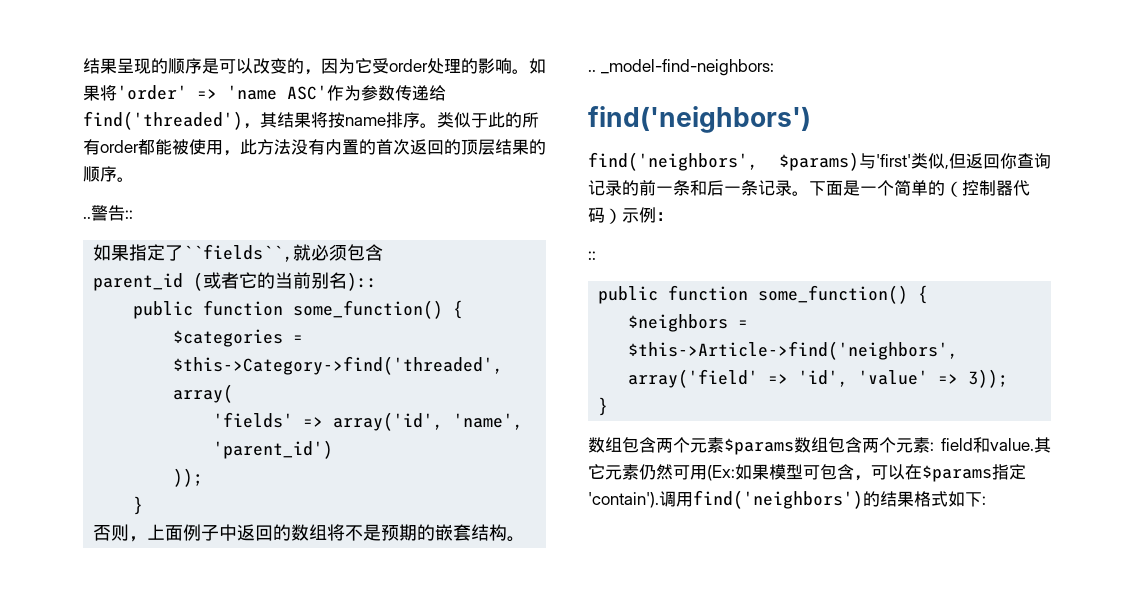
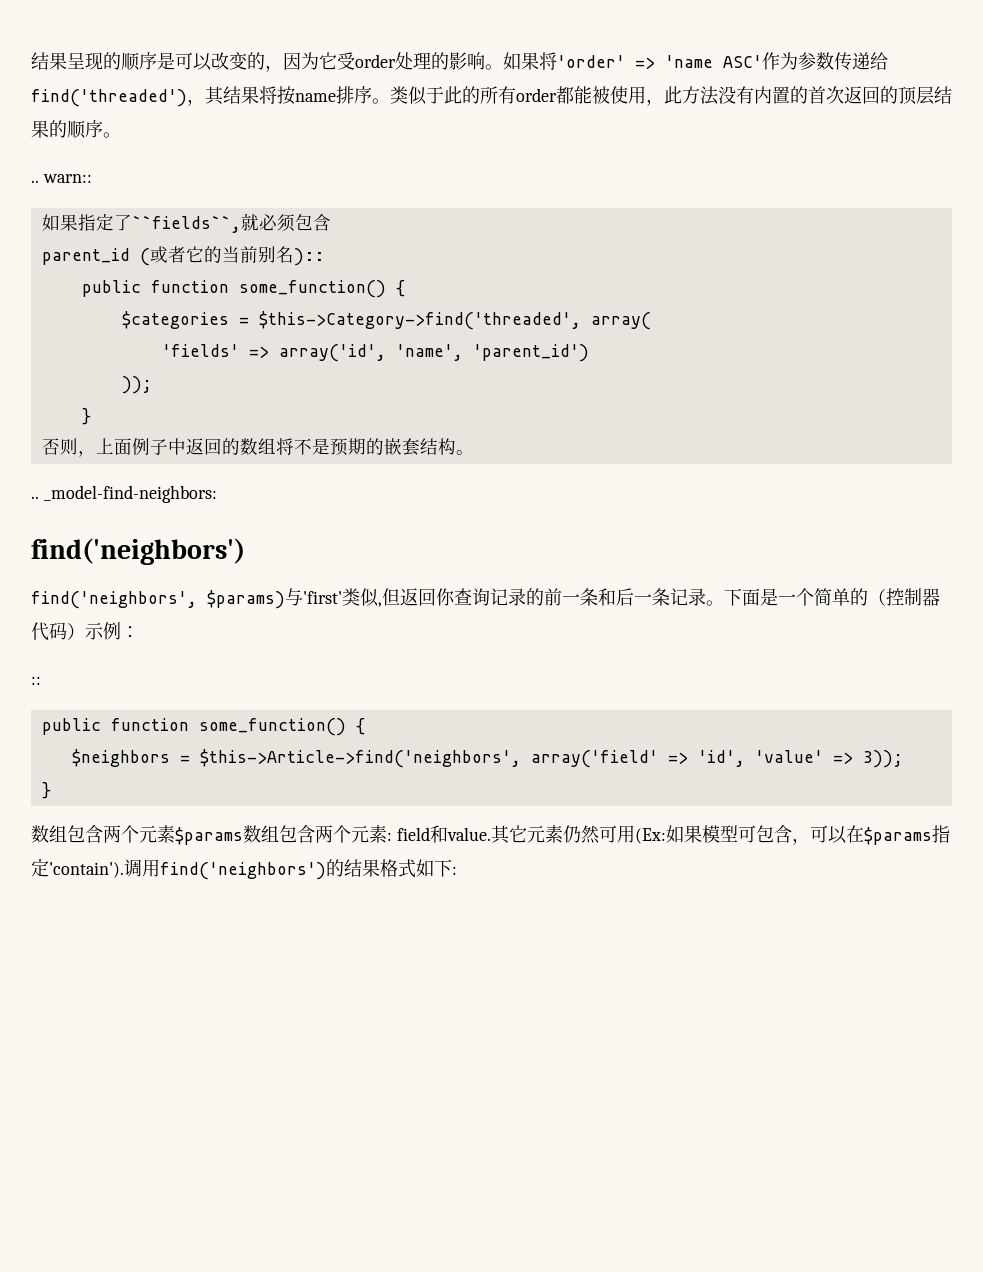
- ..警告::
+ .. warn::

